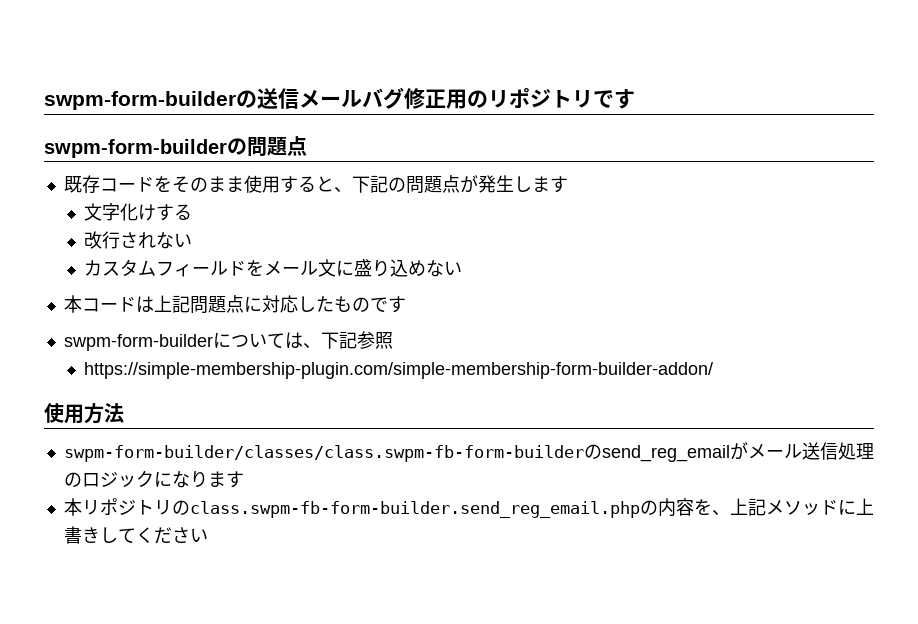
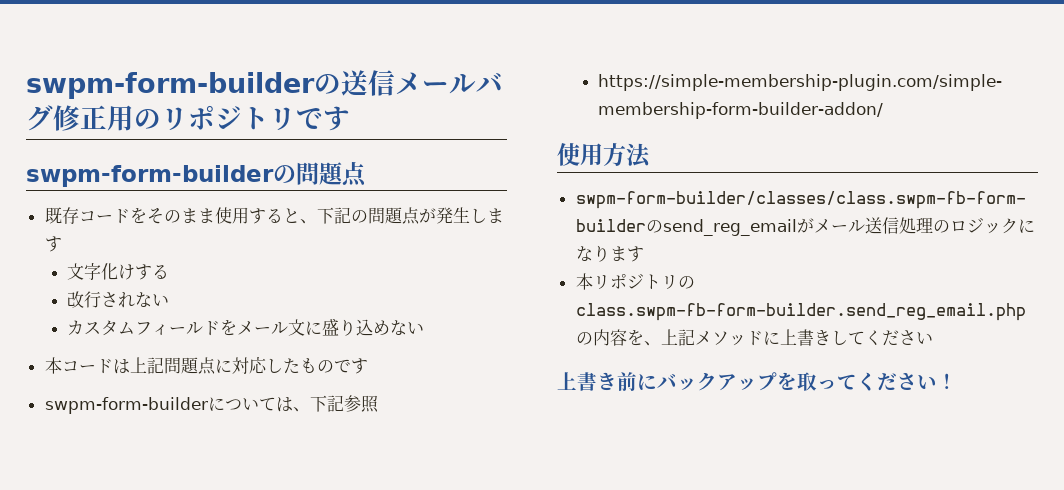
+ 上書き前にバックアップを取ってください！

